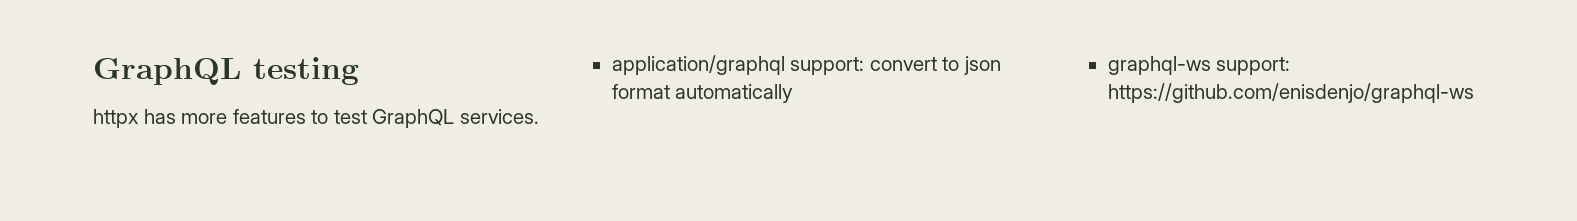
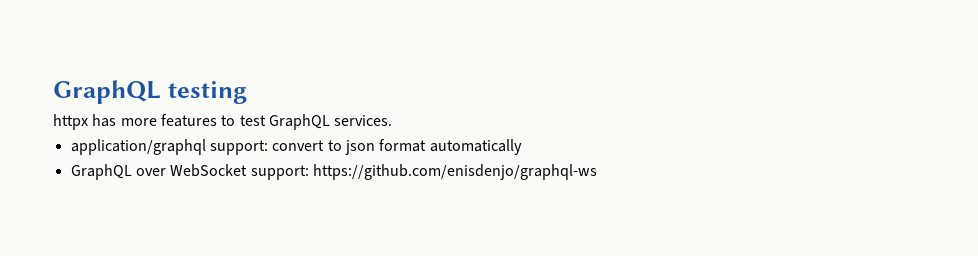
- graphql-ws support: https://github.com/enisdenjo/graphql-ws
+ GraphQL over WebSocket support: https://github.com/enisdenjo/graphql-ws

